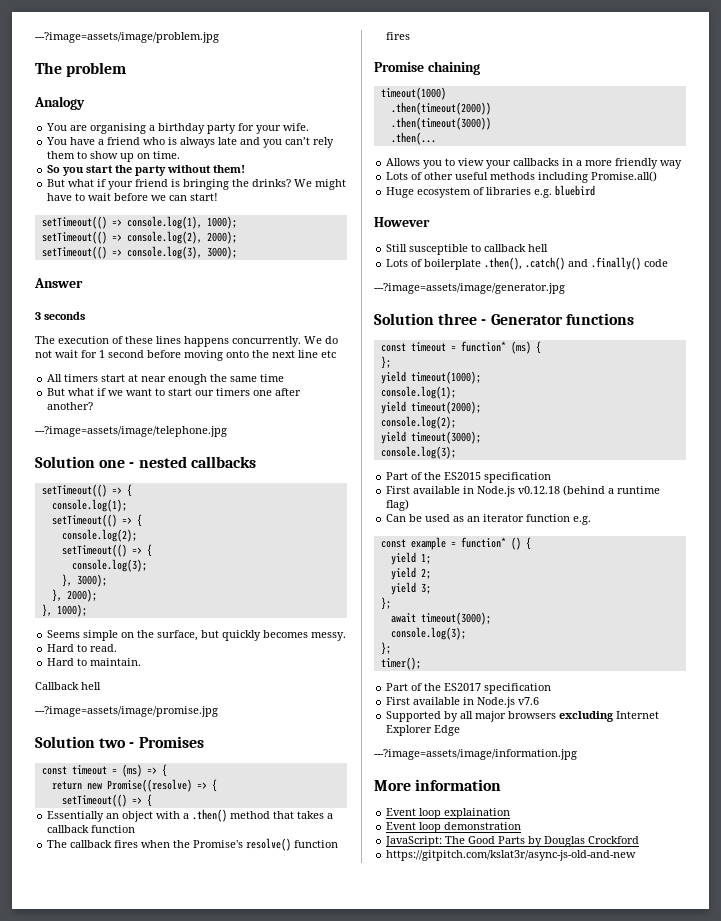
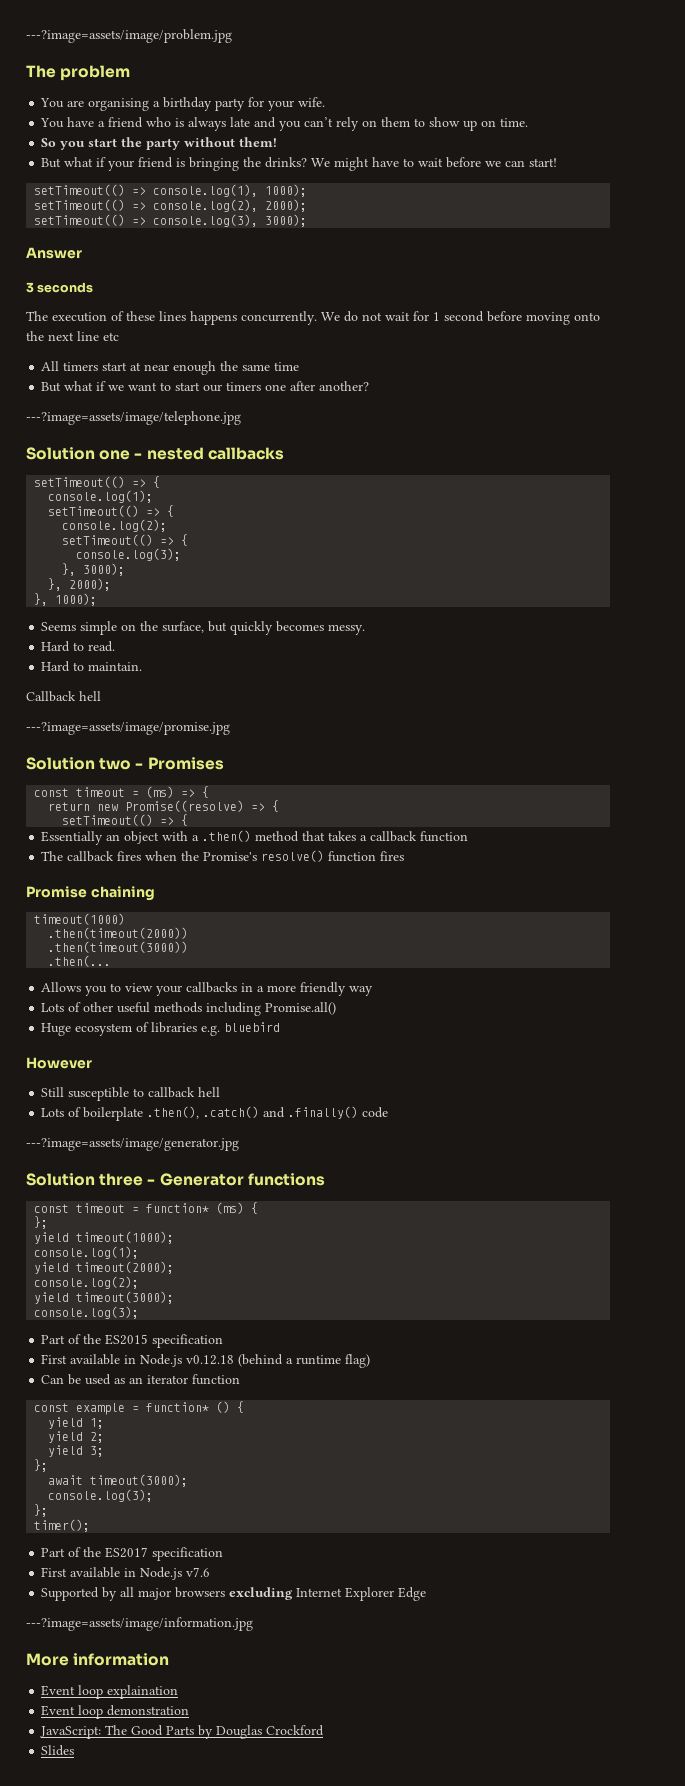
- Analogy
- You have a friend who is always late and you can’t rely them to show up on time.
+ You have a friend who is always late and you can’t rely on them to show up on time.
- Can be used as an iterator function e.g.
+ Can be used as an iterator function
- https://gitpitch.com/kslat3r/async-js-old-and-new
+ Slides

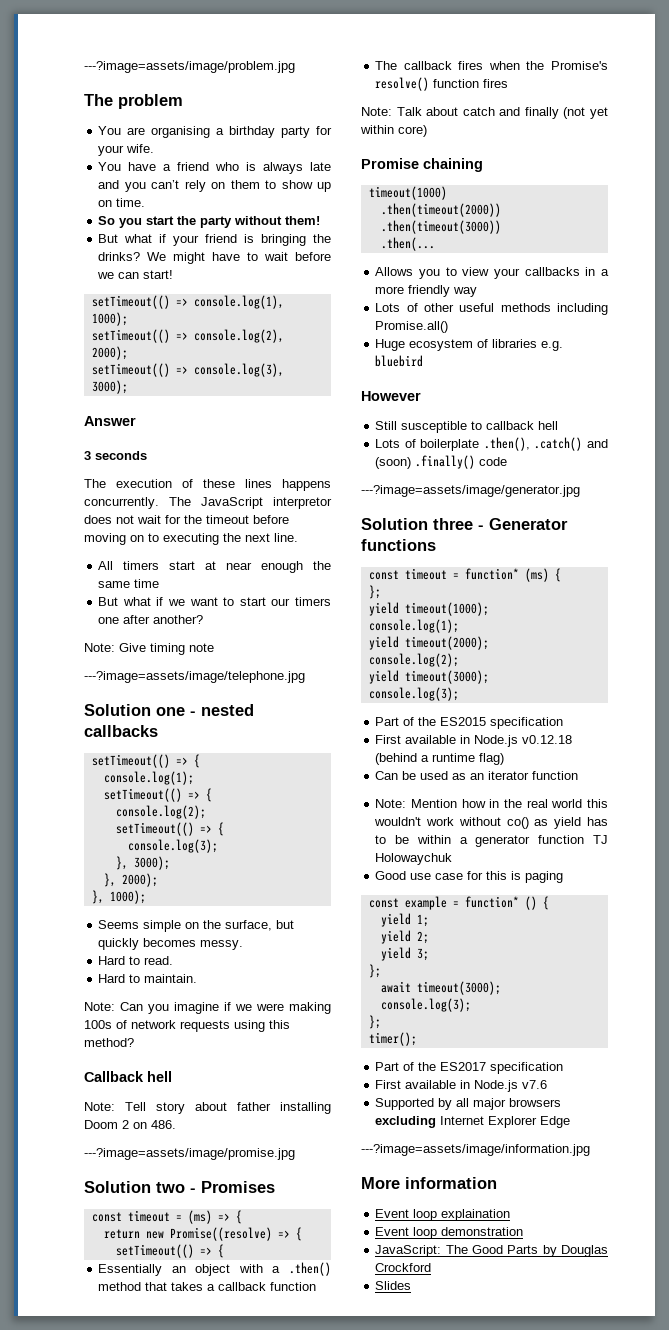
- We do not wait for 1 second before moving onto the next line etc
+ The JavaScript interpretor does not wait for the timeout before moving on to executing the next line.
+ Note: Give timing note
+ Note: Can you imagine if we were making 100s of network requests using this method?
  Callback hell
+ Note: Tell story about father installing Doom 2 on 486.
+ Note: Talk about catch and finally (not yet within core)
- Lots of boilerplate .then(), .catch() and .finally() code
+ Lots of boilerplate .then(), .catch() and (soon) .finally() code
+ Note: Mention how in the real world this wouldn't work without co() as yield has to be within a generator function TJ Holowaychuk
+ Good use case for this is paging

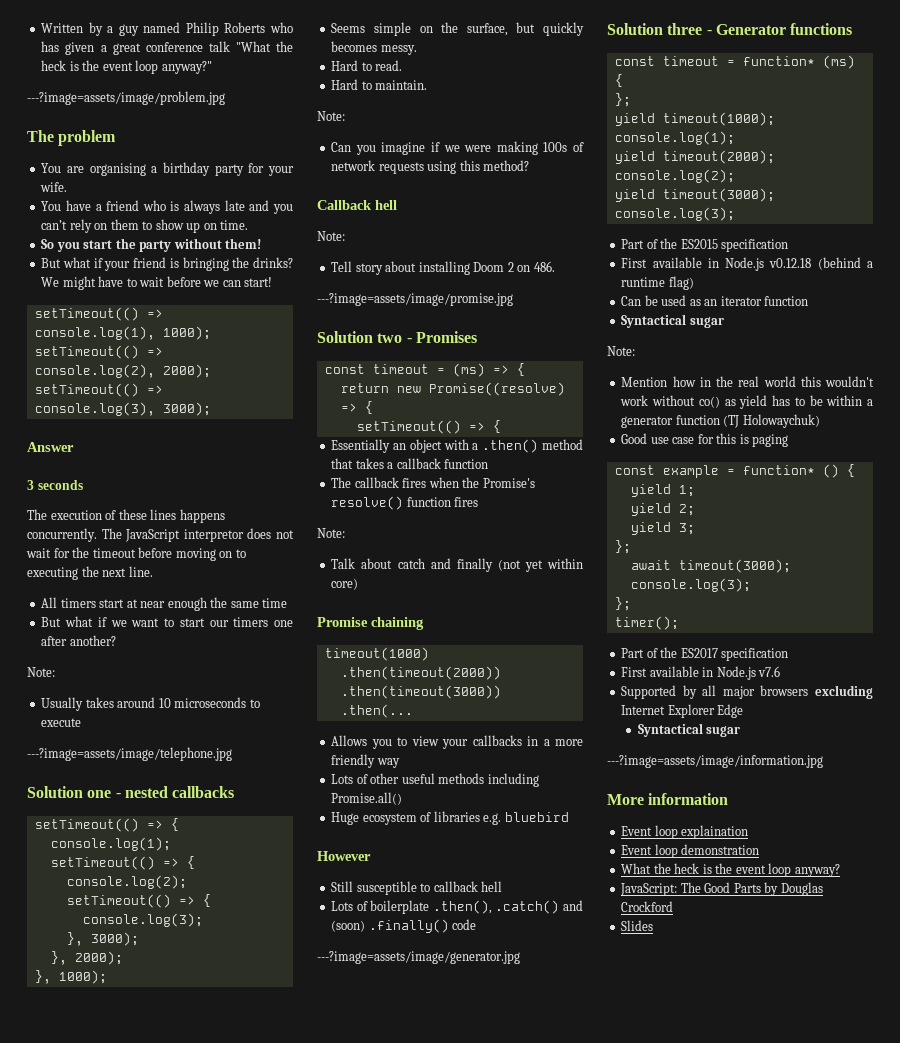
+ Written by a guy named Philip Roberts who has given a great conference talk "What the heck is the event loop anyway?"
  But what if we want to start our timers one after another?
- Note: Give timing note
+ Note:
+ Usually takes around 10 microseconds to execute
  Hard to maintain.
- Note: Can you imagine if we were making 100s of network requests using this method?
+ Note:
+ Can you imagine if we were making 100s of network requests using this method?
  Callback hell
- Note: Tell story about father installing Doom 2 on 486.
+ Note:
+ Tell story about installing Doom 2 on 486.
  The callback fires when the Promise's resolve() function fires
- Note: Talk about catch and finally (not yet within core)
+ Note:
+ Talk about catch and finally (not yet within core)
  Can be used as an iterator function
- Note: Mention how in the real world this wouldn't work without co() as yield has to be within a generator function TJ Holowaychuk
+ Syntactical sugar
+ Note:
+ Mention how in the real world this wouldn't work without co() as yield has to be within a generator function (TJ Holowaychuk)
  Supported by all major browsers excluding Internet Explorer Edge
+ Syntactical sugar
+ What the heck is the event loop anyway?

